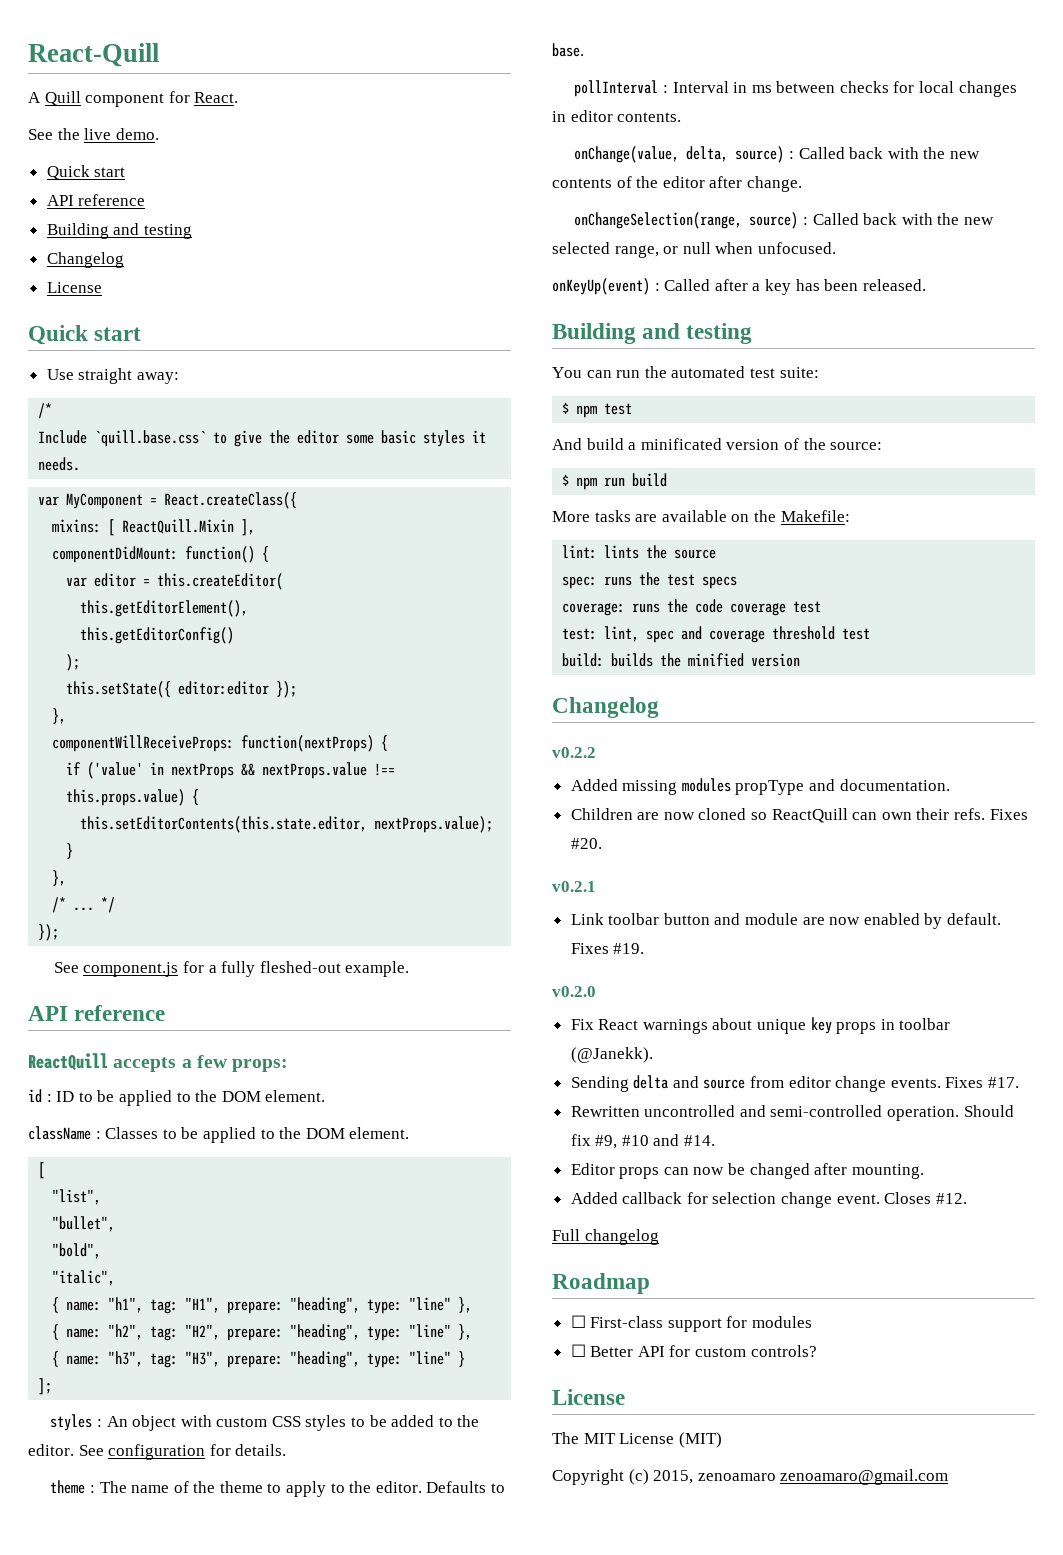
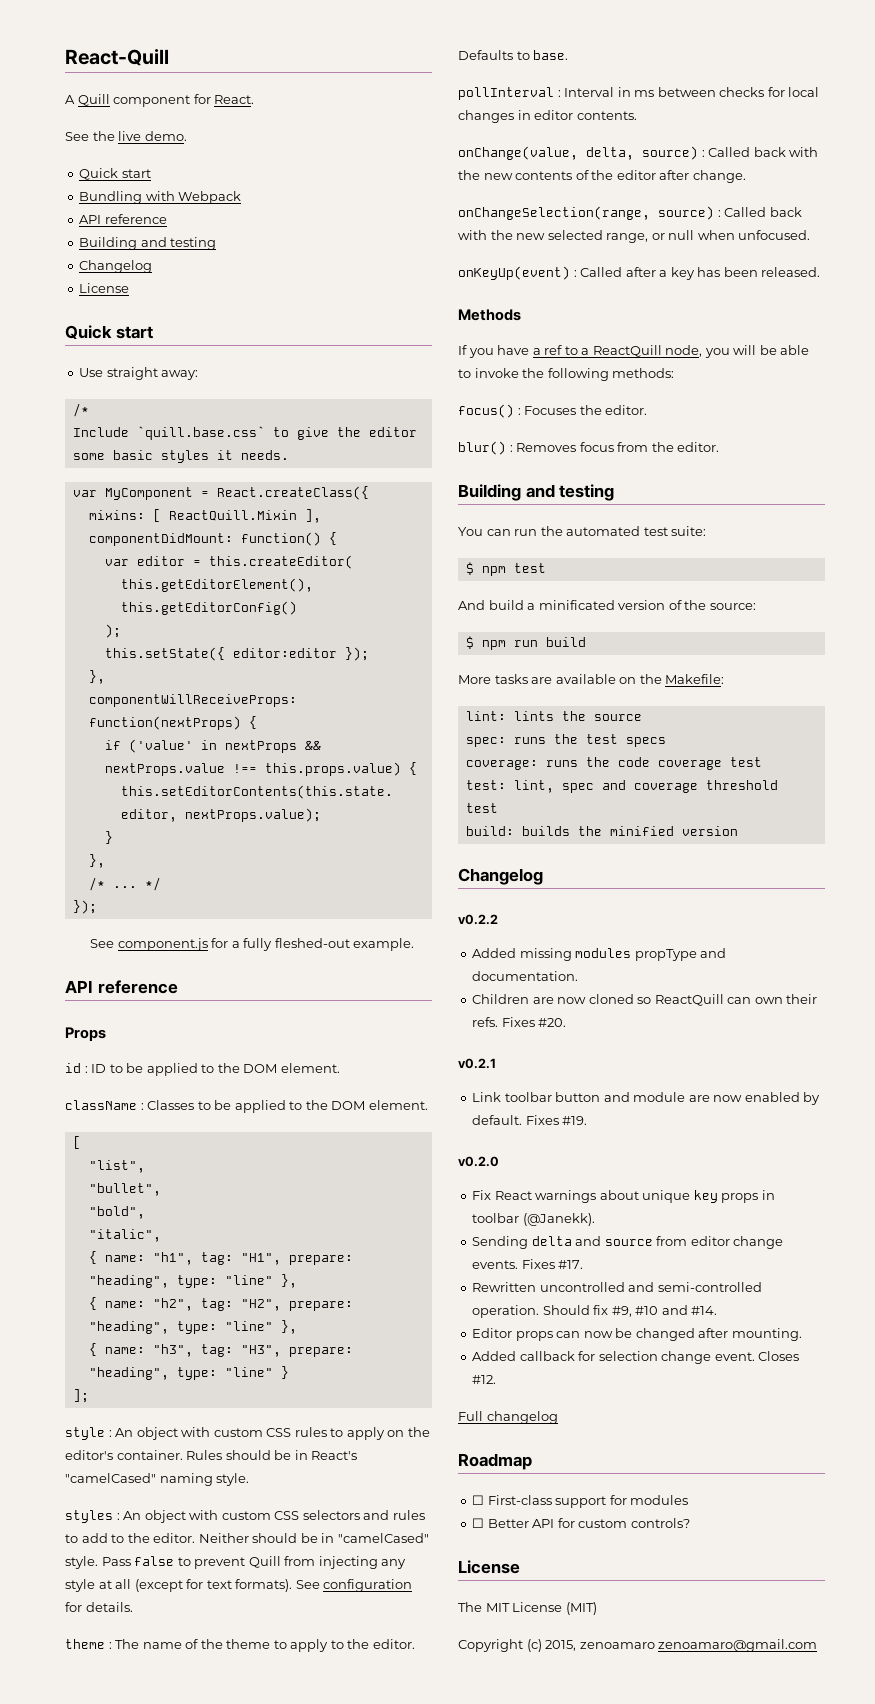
+ Bundling with Webpack
- ReactQuill accepts a few props:
+ Props
+ style : An object with custom CSS rules to apply on the editor's container. Rules should be in React's "camelCased" naming style.
- styles : An object with custom CSS styles to be added to the editor.
+ styles : An object with custom CSS selectors and rules to add to the editor. Neither should be in "camelCased" style. Pass false to prevent Quill from injecting any style at all (except for text formats).
+ Methods
+ If you have a ref to a ReactQuill node, you will be able to invoke the following methods:
+ focus() : Focuses the editor.
+ blur() : Removes focus from the editor.

